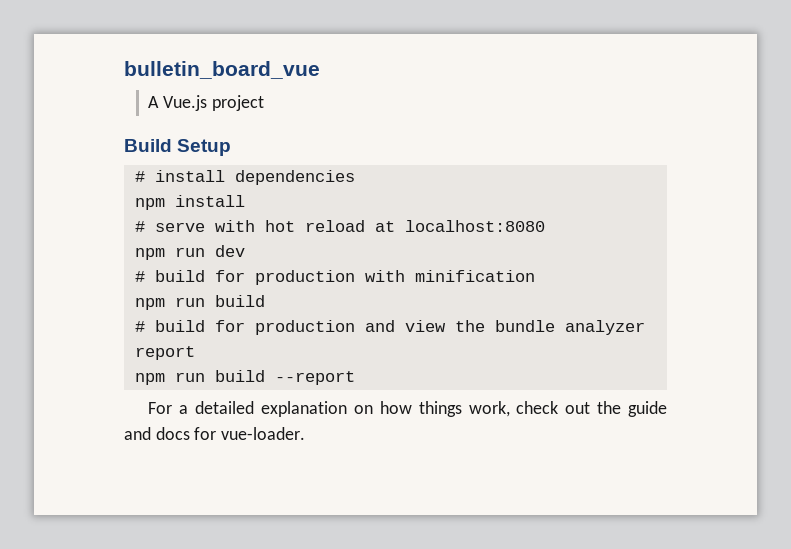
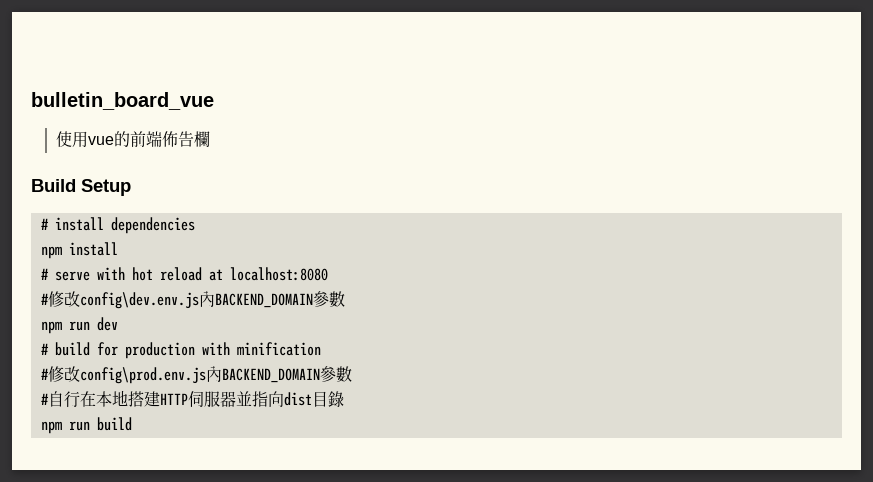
- A Vue.js project
+ 使用vue的前端佈告欄
+ #修改config\dev.env.js內BACKEND_DOMAIN參數
  # build for production with minification
+ #修改config\prod.env.js內BACKEND_DOMAIN參數
+ #自行在本地搭建HTTP伺服器並指向dist目錄
  npm run build
- # build for production and view the bundle analyzer report
- npm run build --report
- For a detailed explanation on how things work, check out the guide and docs for vue-loader.

